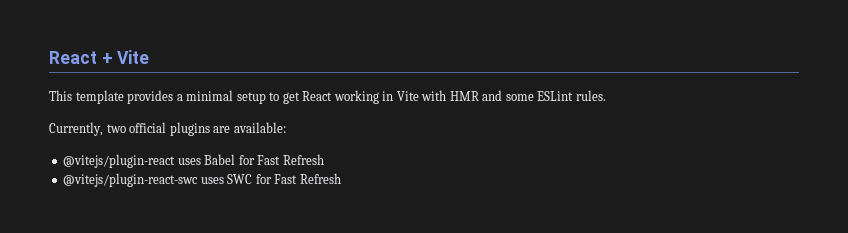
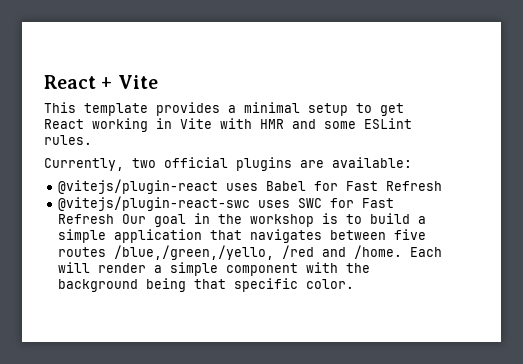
- @vitejs/plugin-react-swc uses SWC for Fast Refresh
+ @vitejs/plugin-react-swc uses SWC for Fast Refresh Our goal in the workshop is to build a simple application that navigates between five routes /blue,/green,/yello, /red and /home. Each will render a simple component with the background being that specific color.

